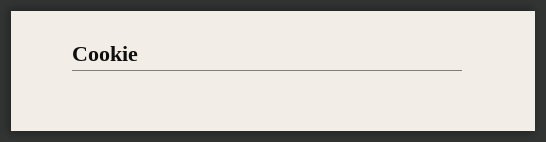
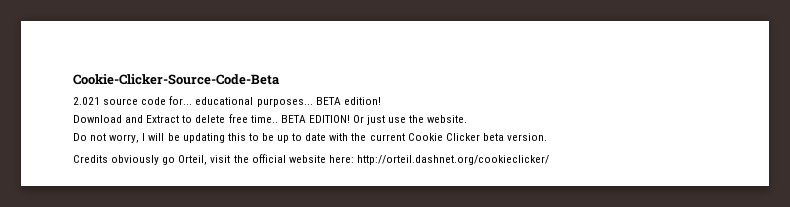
- Cookie
+ Cookie-Clicker-Source-Code-Beta
+ 2.021 source code for... educational purposes... BETA edition!
+ Download and Extract to delete free time.. BETA EDITION! Or just use the website.
+ Do not worry, I will be updating this to be up to date with the current Cookie Clicker beta version.
+ Credits obviously go Orteil, visit the official website here: http://orteil.dashnet.org/cookieclicker/

